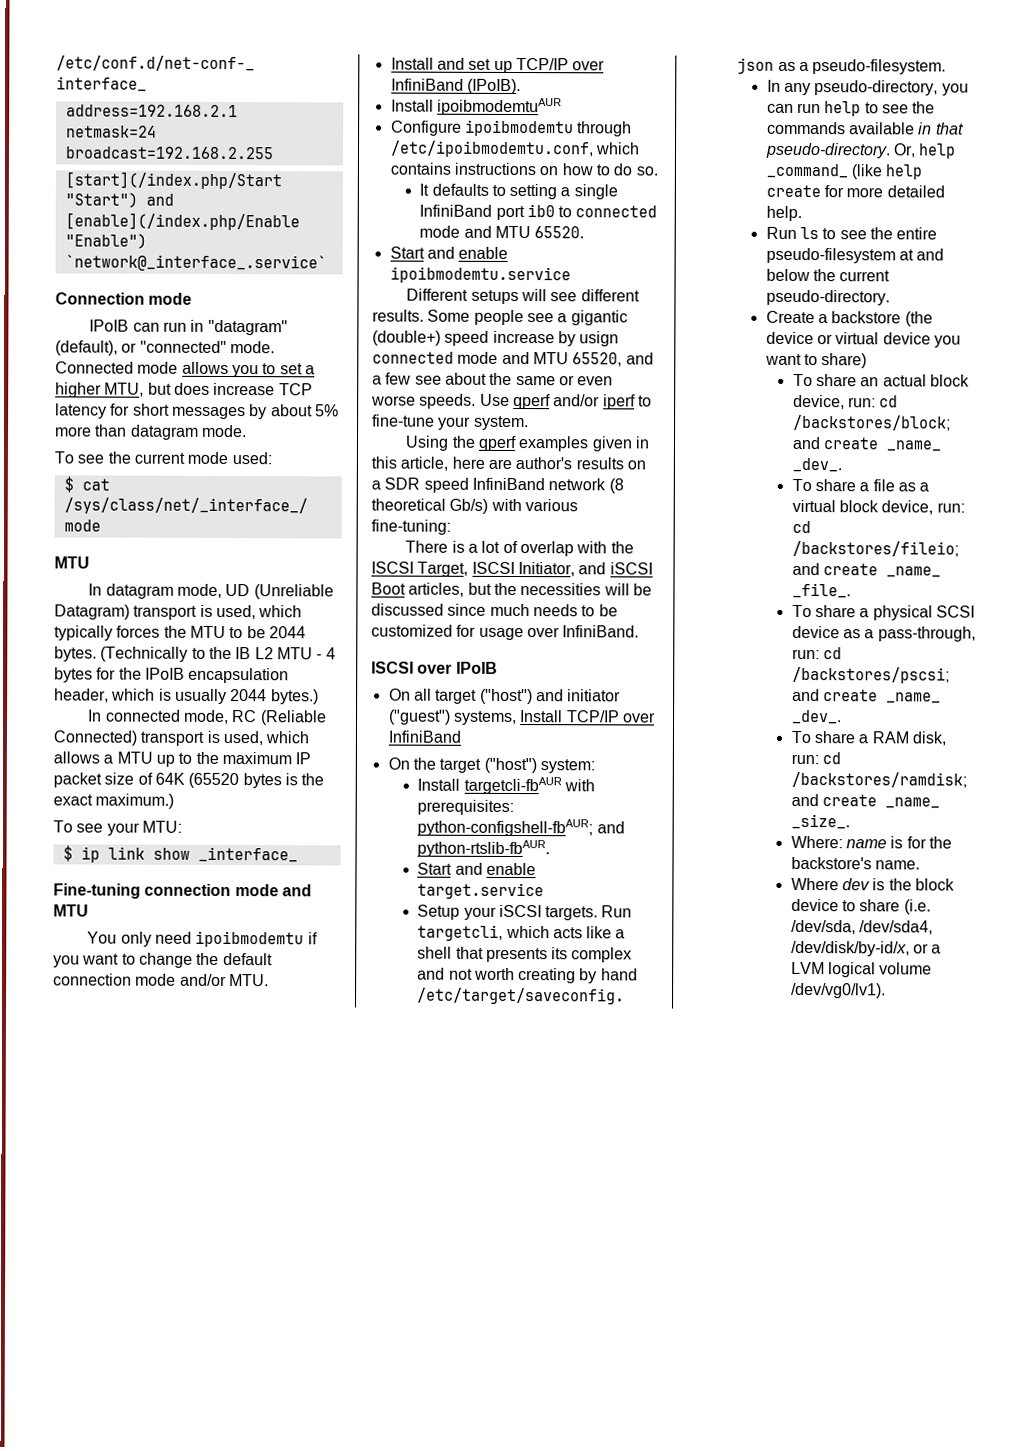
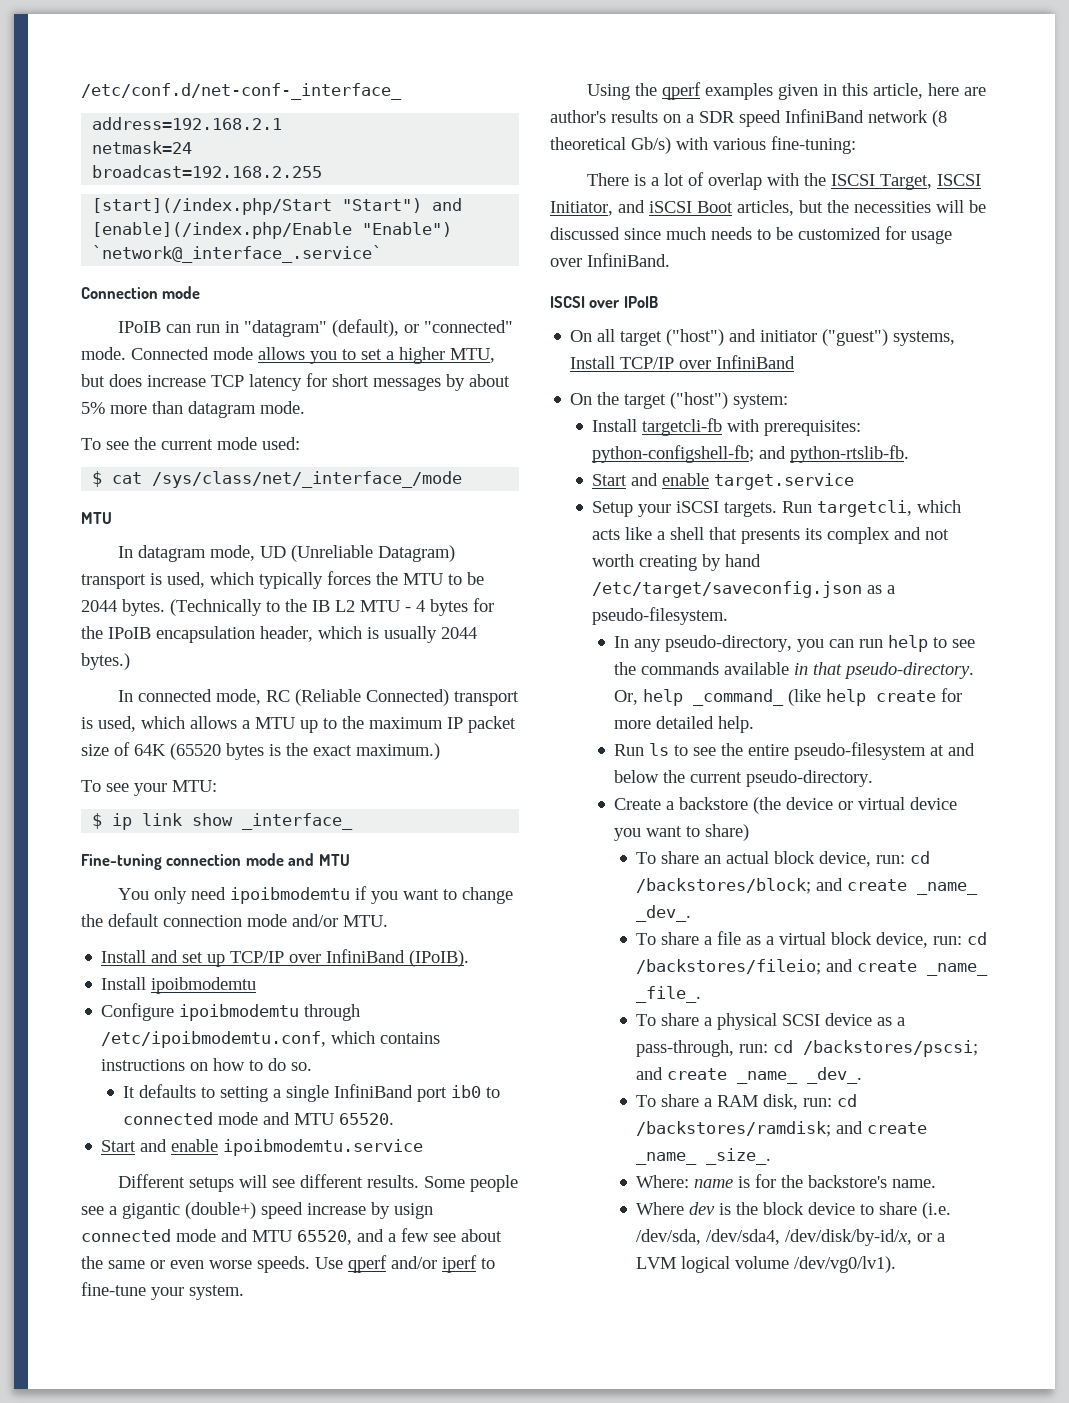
- Install ipoibmodemtuAUR
+ Install ipoibmodemtu
- Install targetcli-fbAUR with prerequisites: python-configshell-fbAUR; and python-rtslib-fbAUR.
+ Install targetcli-fb with prerequisites: python-configshell-fb; and python-rtslib-fb.

